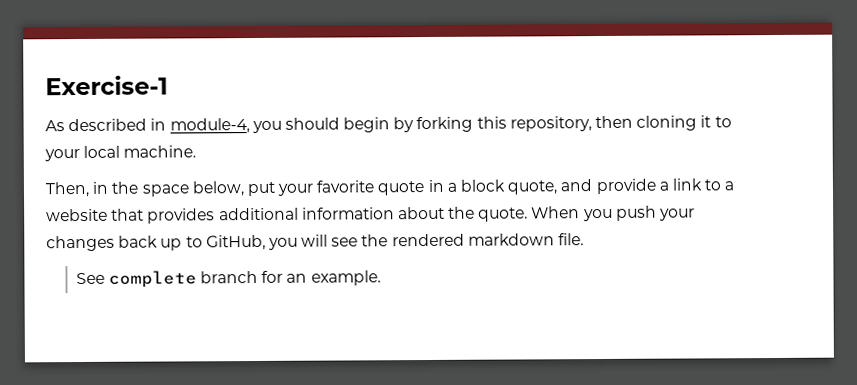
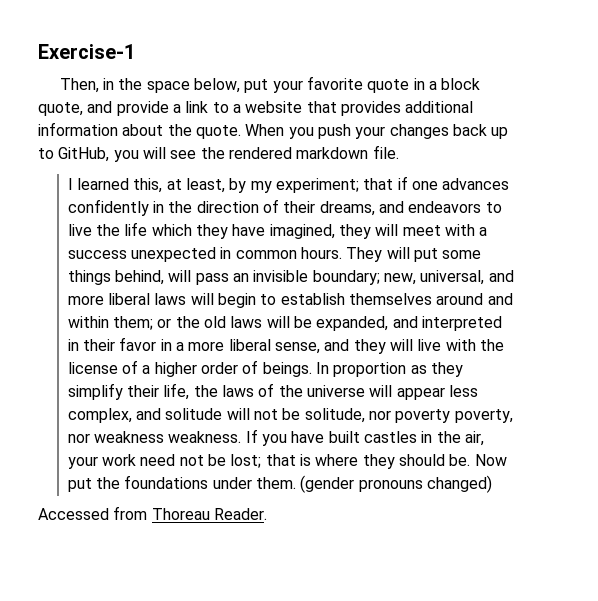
- As described in module-4, you should begin by forking this repository, then cloning it to your local machine.
- See complete branch for an example.
+ I learned this, at least, by my experiment; that if one advances confidently in the direction of their dreams, and endeavors to live the life which they have imagined, they will meet with a success unexpected in common hours. They will put some things behind, will pass an invisible boundary; new, universal, and more liberal laws will begin to establish themselves around and within them; or the old laws will be expanded, and interpreted in their favor in a more liberal sense, and they will live with the license of a higher order of beings. In proportion as they simplify their life, the laws of the universe will appear less complex, and solitude will not be solitude, nor poverty poverty, nor weakness weakness. If you have built castles in the air, your work need not be lost; that is where they should be. Now put the foundations under them. (gender pronouns changed)
+ Accessed from Thoreau Reader.

